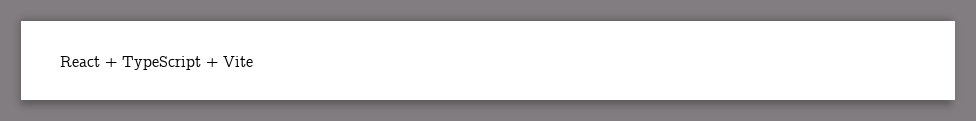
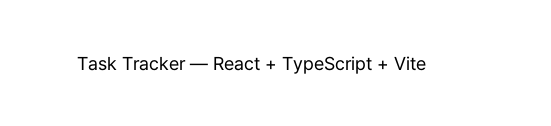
- React + TypeScript + Vite
+ Task Tracker — React + TypeScript + Vite

